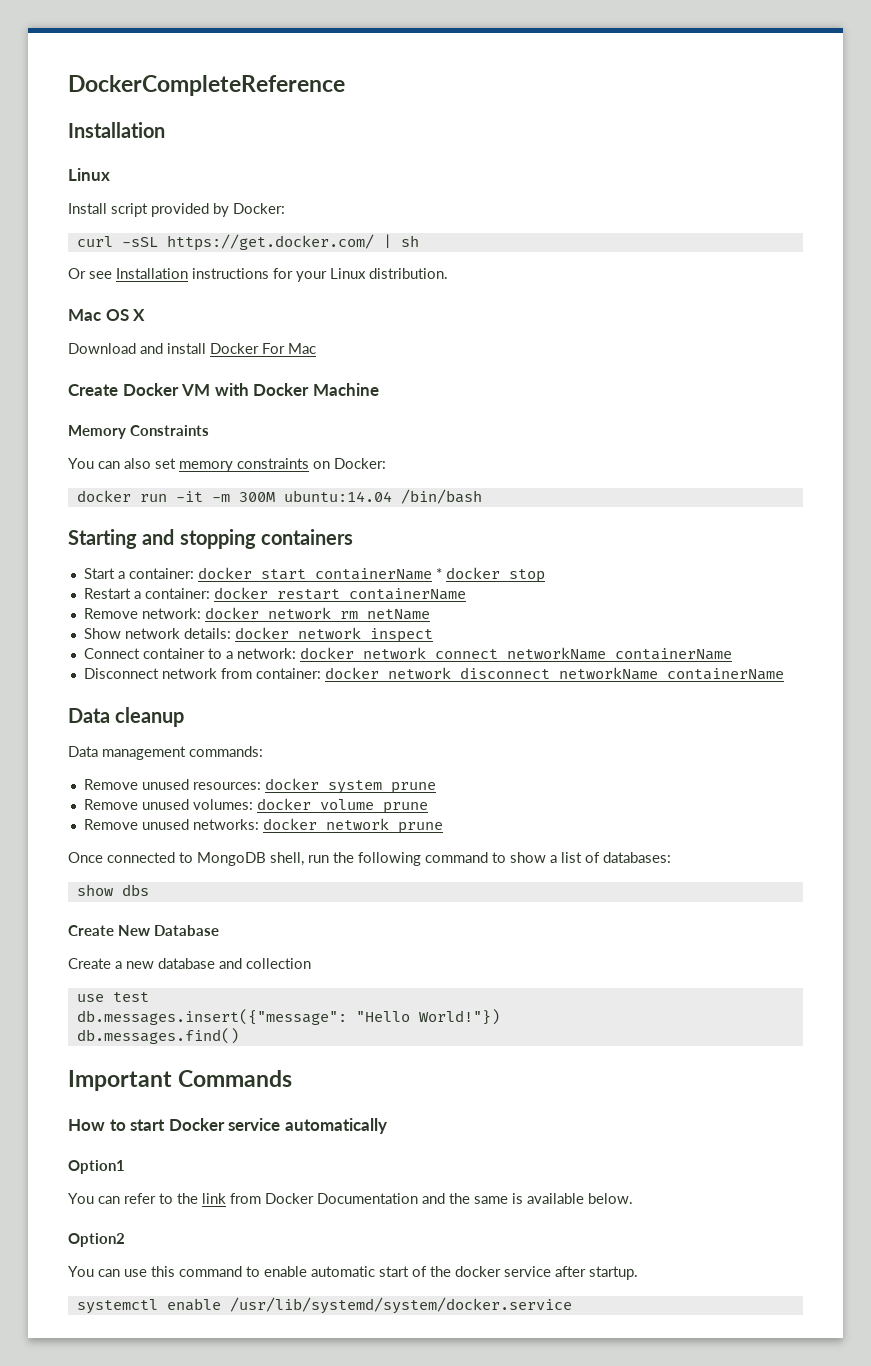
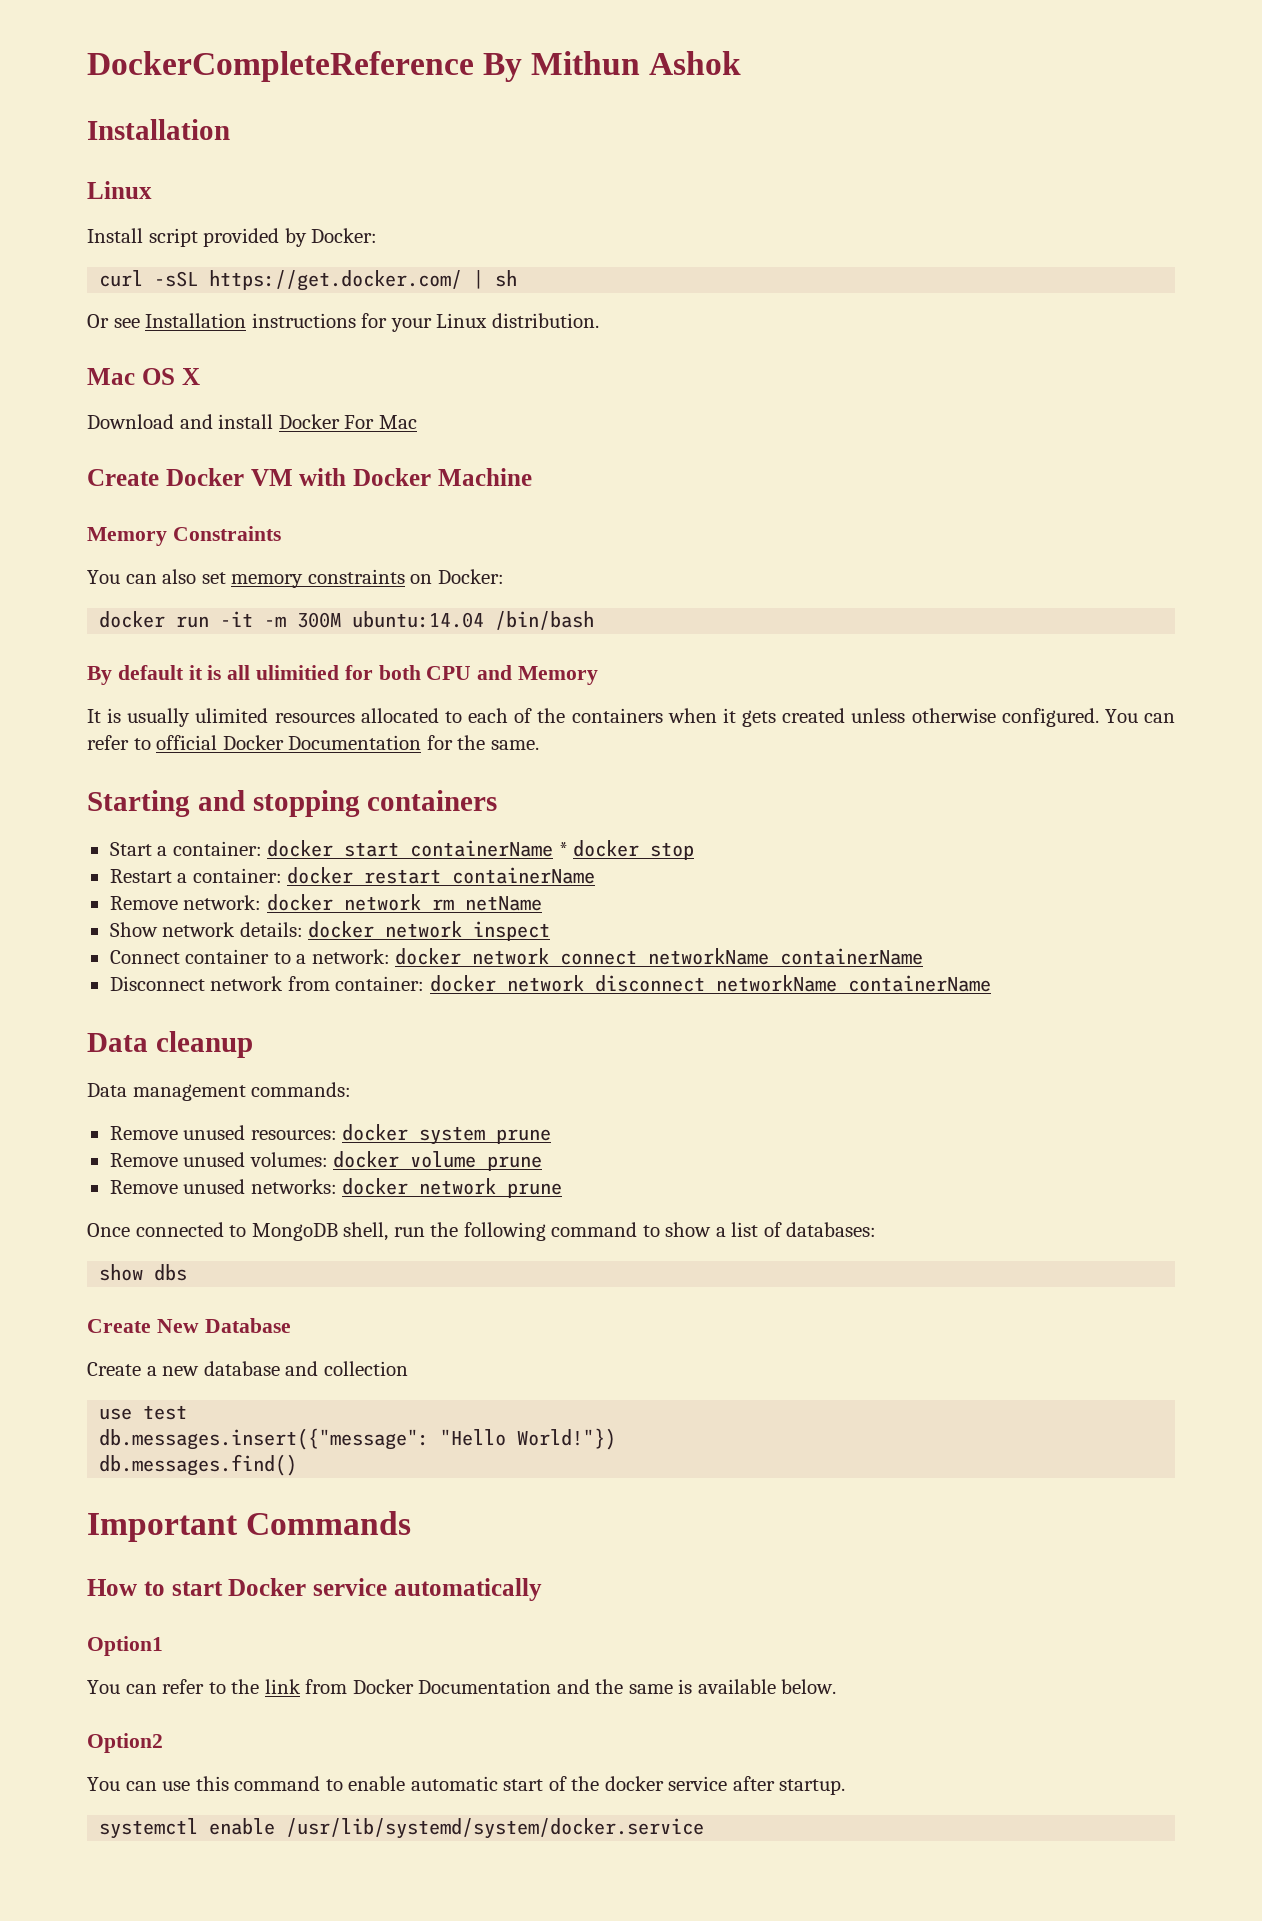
- DockerCompleteReference
+ DockerCompleteReference By Mithun Ashok
+ By default it is all ulimitied for both CPU and Memory
+ It is usually ulimited resources allocated to each of the containers when it gets created unless otherwise configured. You can refer to official Docker Documentation for the same.

